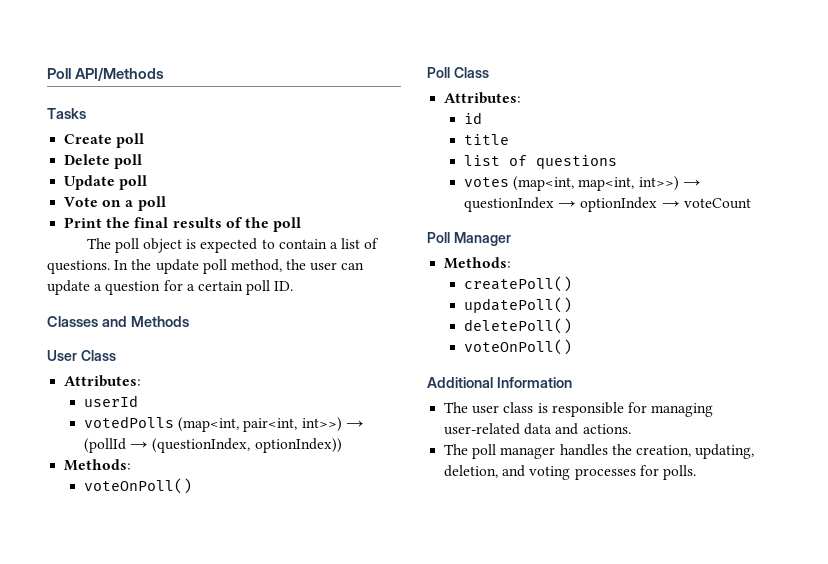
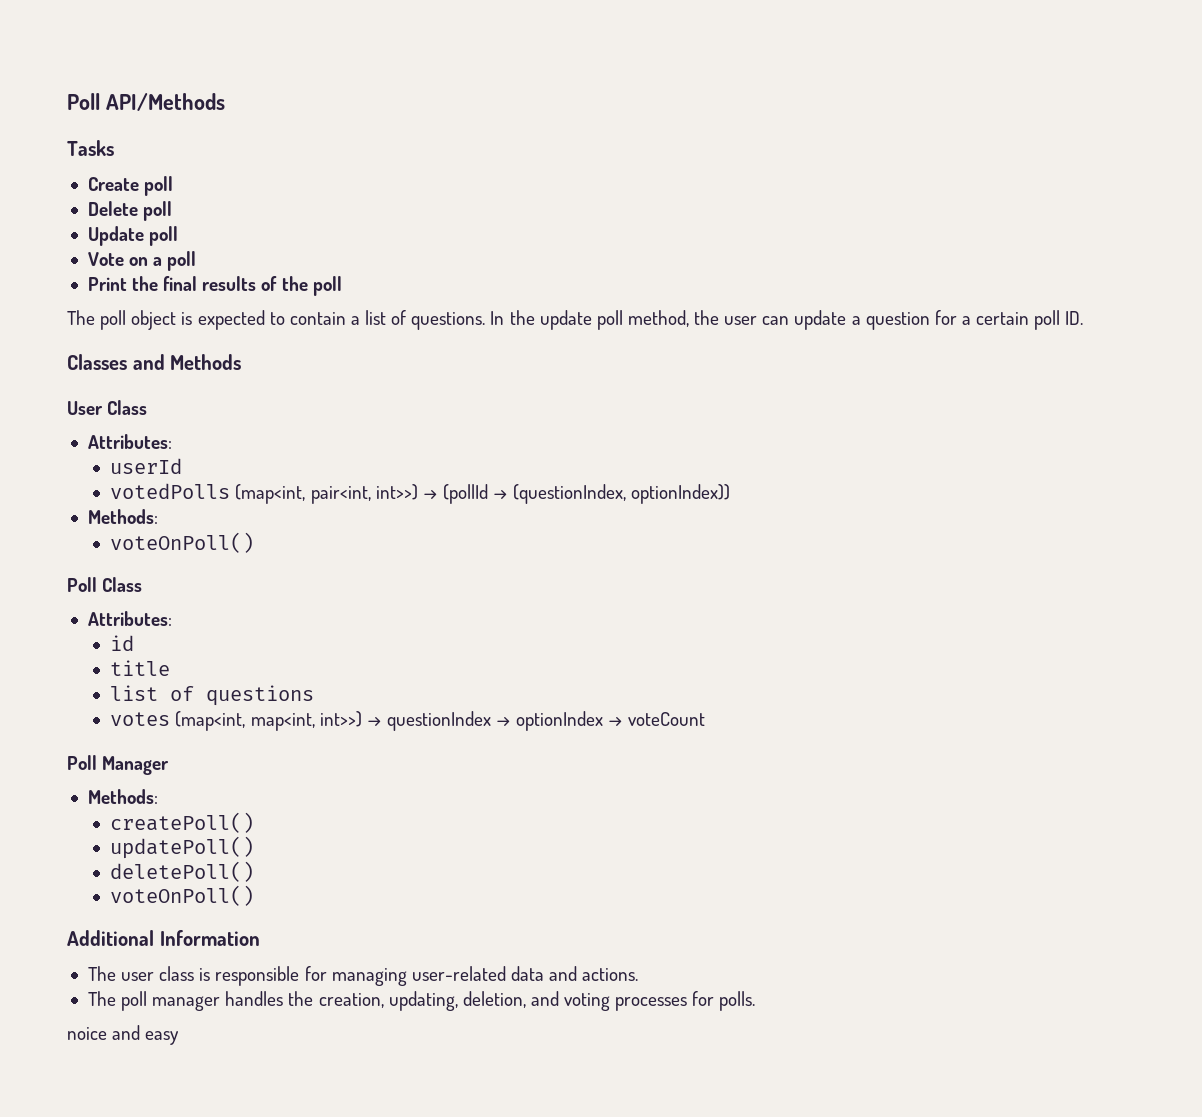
+ noice and easy

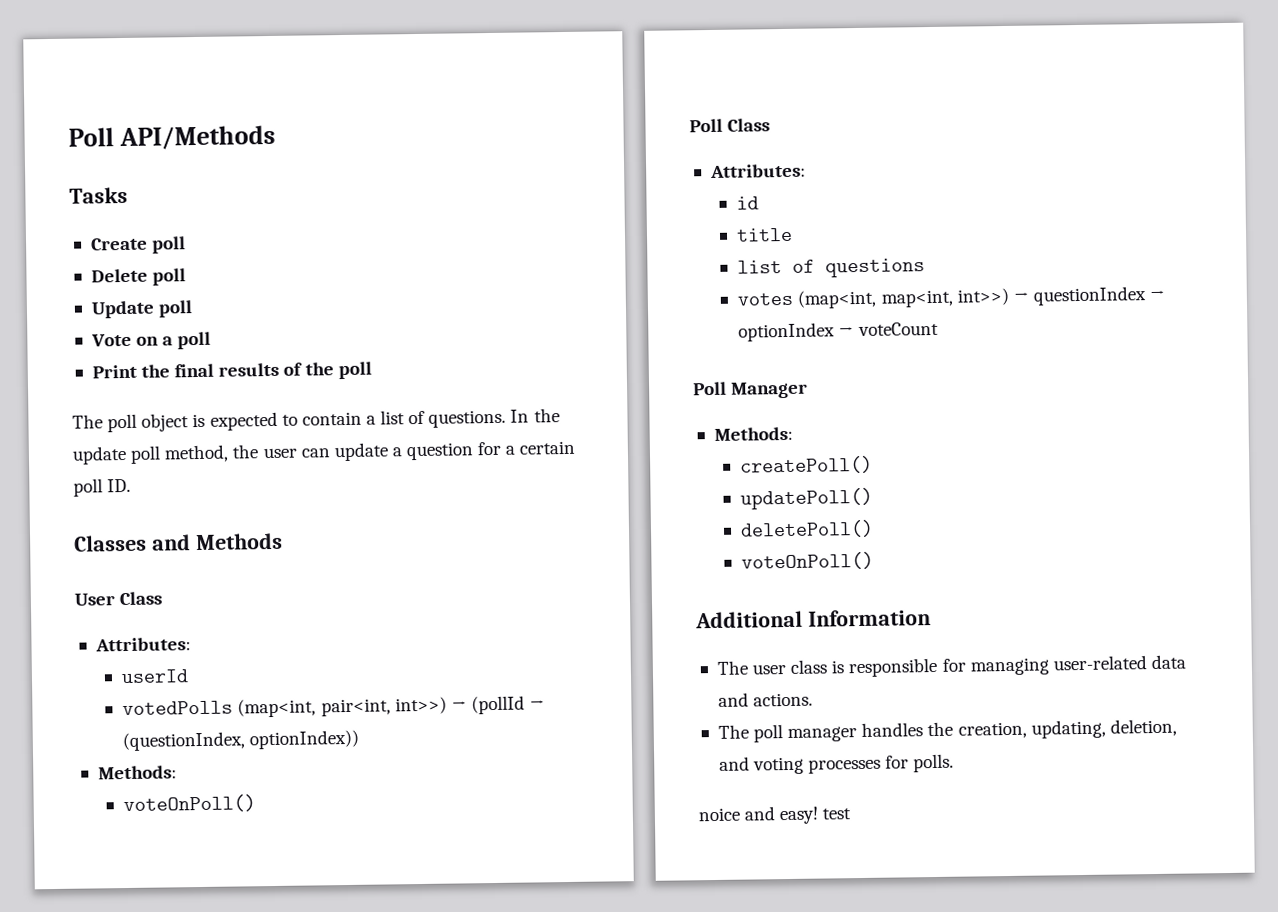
- noice and easy
+ noice and easy! test

